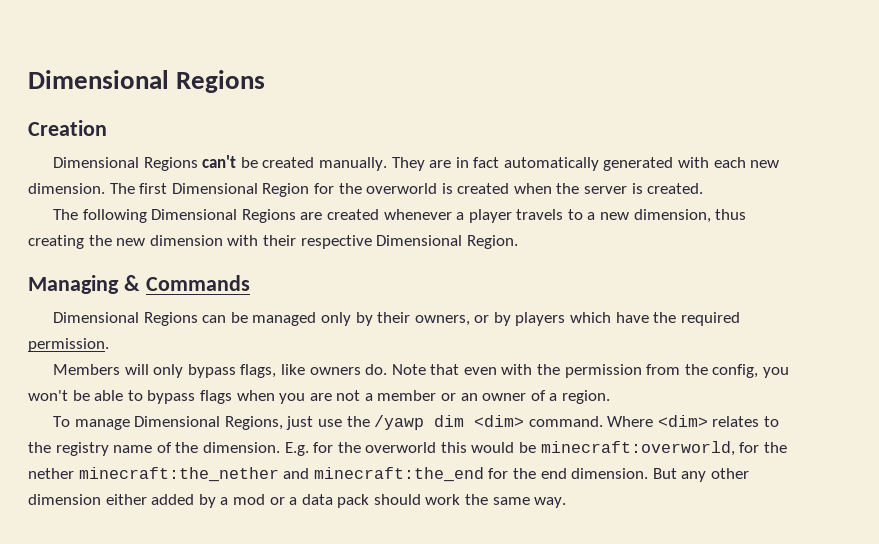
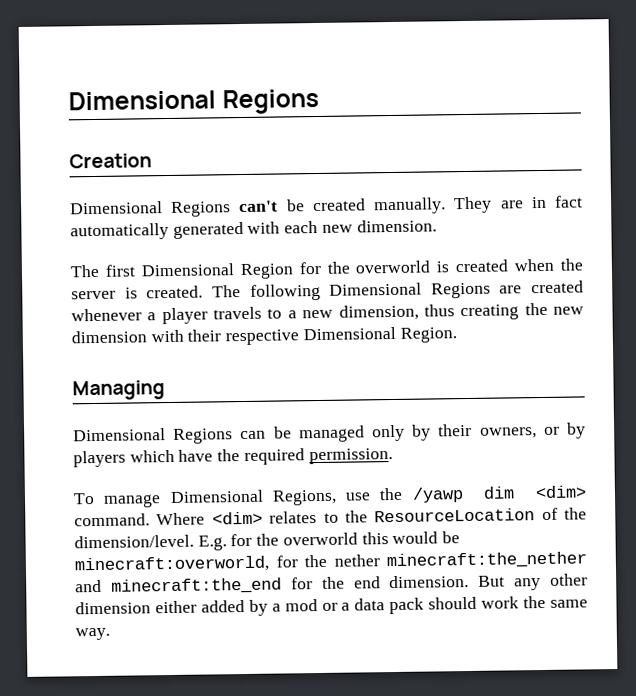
- They are in fact automatically generated with each new dimension. The first Dimensional Region for the overworld is created when the server is created.
- The following Dimensional Regions are created whenever a player travels to a new dimension, thus creating the new dimension with their respective Dimensional Region.
+ They are in fact automatically generated with each new dimension.
+ The first Dimensional Region for the overworld is created when the server is created. The following Dimensional Regions are created whenever a player travels to a new dimension, thus creating the new dimension with their respective Dimensional Region.
- Managing & Commands
+ Managing
- Members will only bypass flags, like owners do. Note that even with the permission from the config, you won't be able to bypass flags when you are not a member or an owner of a region.
- To manage Dimensional Regions, just use the /yawp dim <dim> command.
+ To manage Dimensional Regions, use the /yawp dim <dim> command.
- Where <dim> relates to the registry name of the dimension.
+ Where <dim> relates to the ResourceLocation of the dimension/level.

